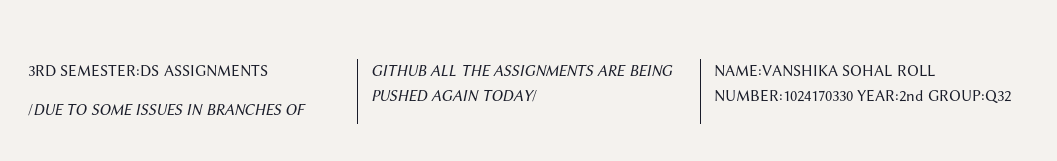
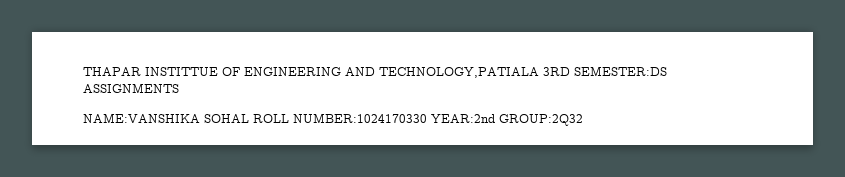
- 3RD SEMESTER:DS ASSIGNMENTS
- /DUE TO SOME ISSUES IN BRANCHES OF GITHUB ALL THE ASSIGNMENTS ARE BEING PUSHED AGAIN TODAY/
+ THAPAR INSTITTUE OF ENGINEERING AND TECHNOLOGY,PATIALA 3RD SEMESTER:DS ASSIGNMENTS
- NAME:VANSHIKA SOHAL ROLL NUMBER:1024170330 YEAR:2nd GROUP:Q32
+ NAME:VANSHIKA SOHAL ROLL NUMBER:1024170330 YEAR:2nd GROUP:2Q32

